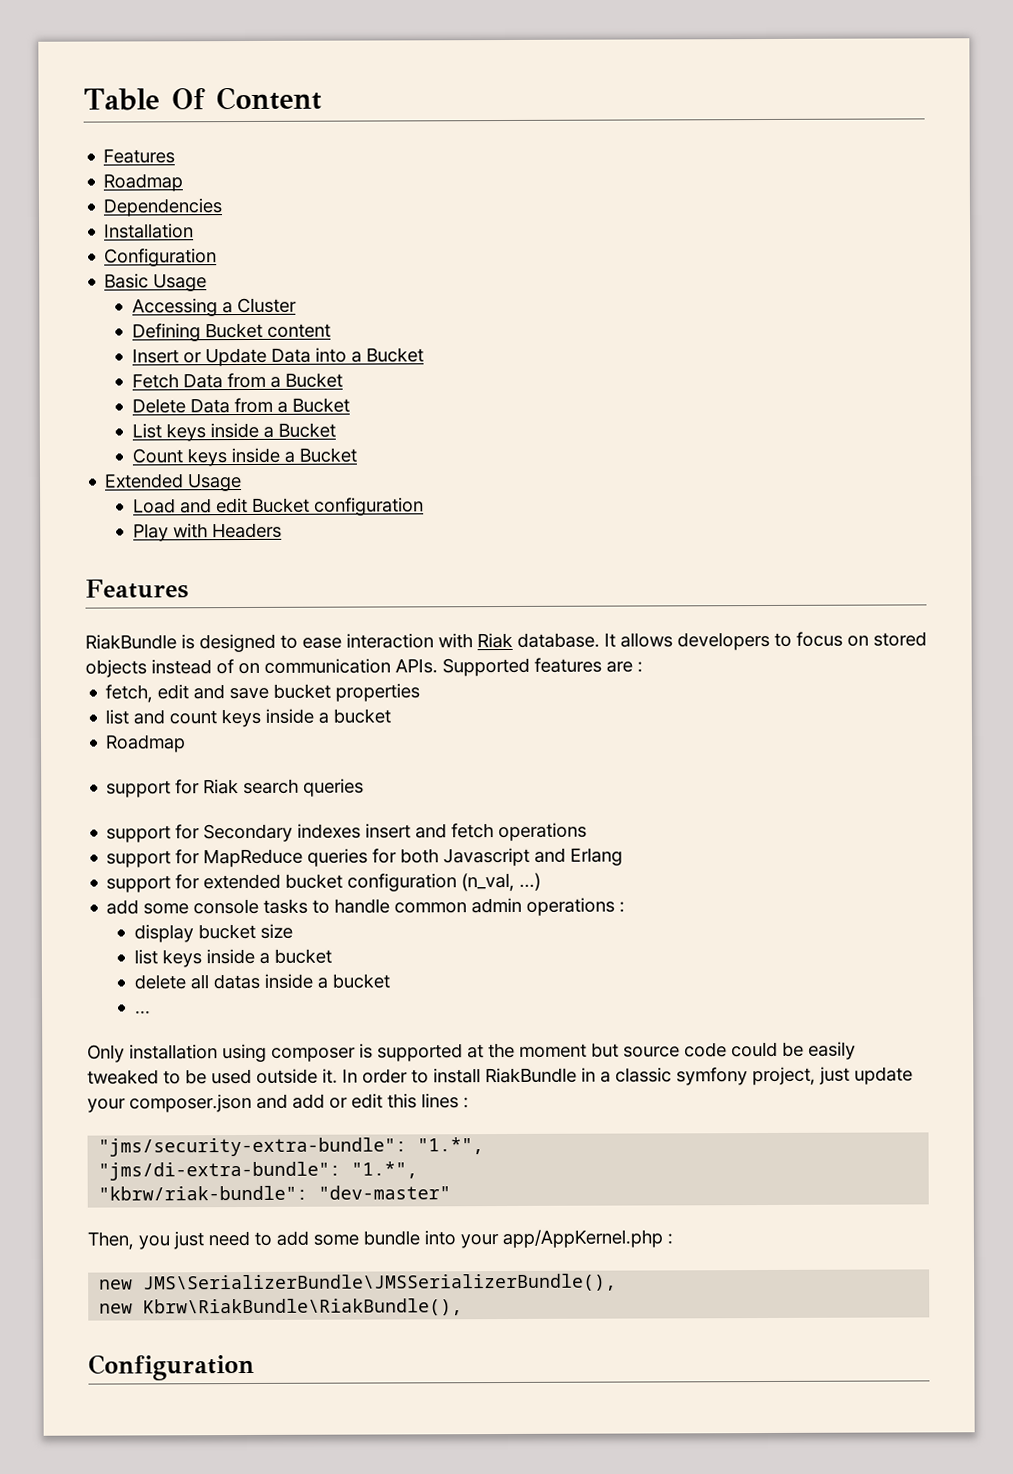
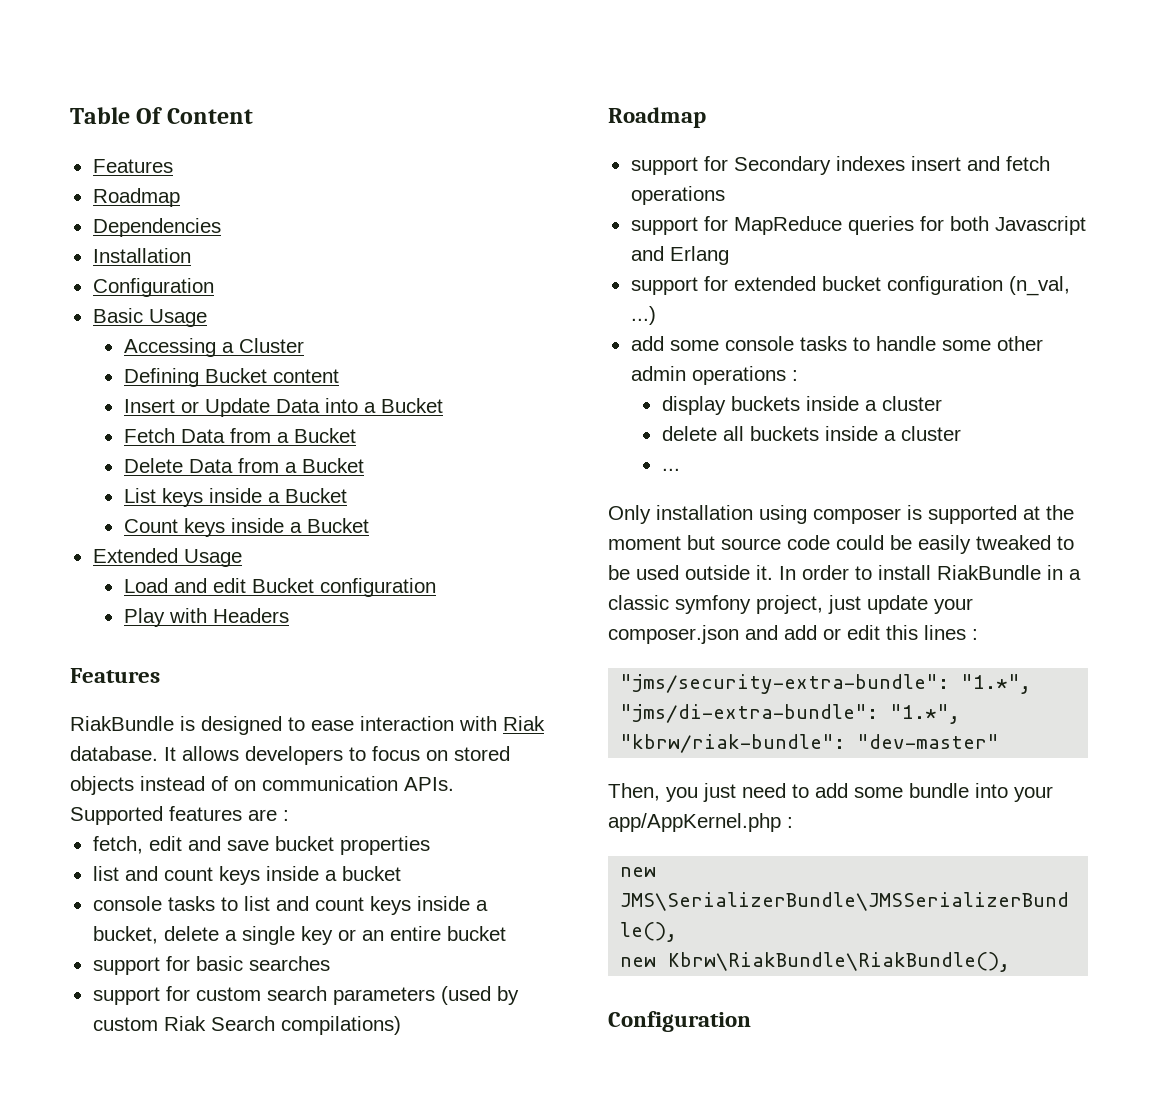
  list and count keys inside a bucket
+ console tasks to list and count keys inside a bucket, delete a single key or an entire bucket
+ support for basic searches
+ support for custom search parameters (used by custom Riak Search compilations)
  Roadmap
- support for Riak search queries
- add some console tasks to handle common admin operations :
+ add some console tasks to handle some other admin operations :
- display bucket size
- list keys inside a bucket
+ display buckets inside a cluster
- delete all datas inside a bucket
+ delete all buckets inside a cluster

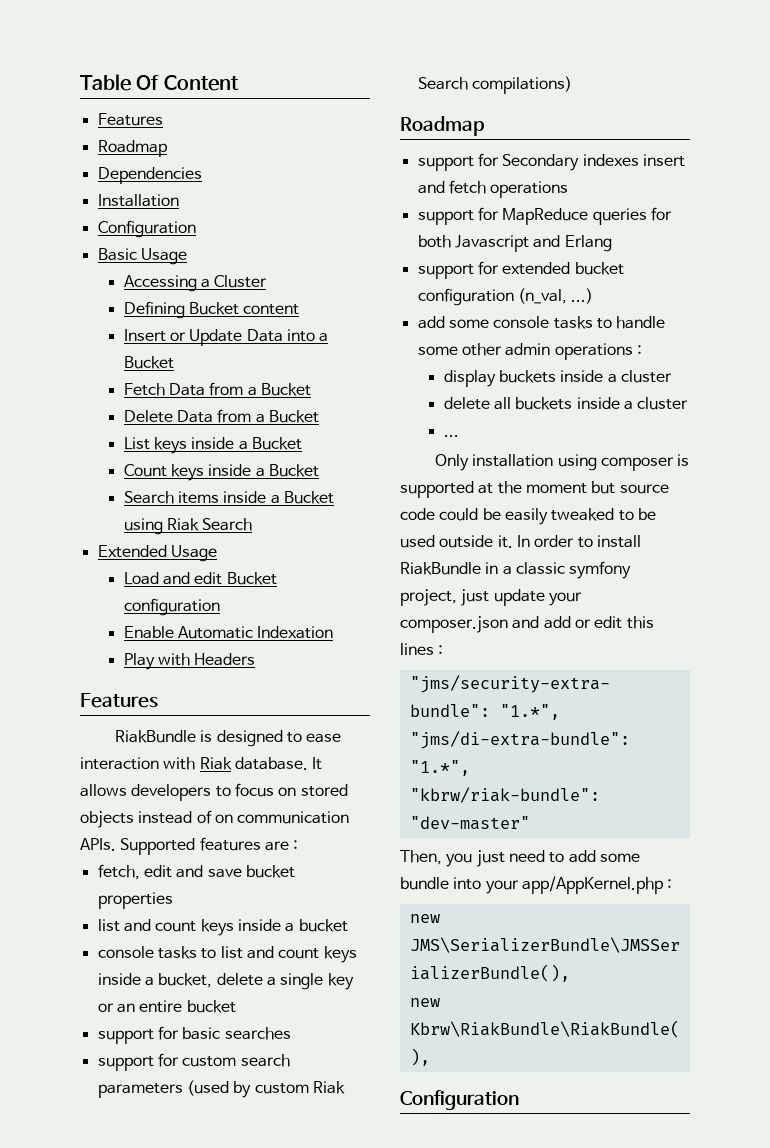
+ Search items inside a Bucket using Riak Search
+ Enable Automatic Indexation

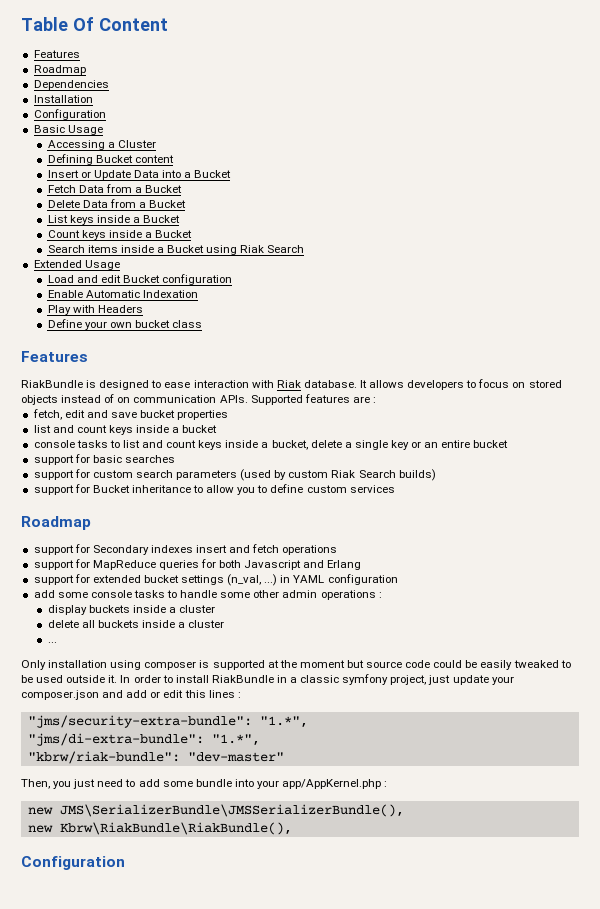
+ Define your own bucket class
- support for custom search parameters (used by custom Riak Search compilations)
+ support for custom search parameters (used by custom Riak Search builds)
+ support for Bucket inheritance to allow you to define custom services
- support for extended bucket configuration (n_val, ...)
+ support for extended bucket settings (n_val, ...) in YAML configuration

